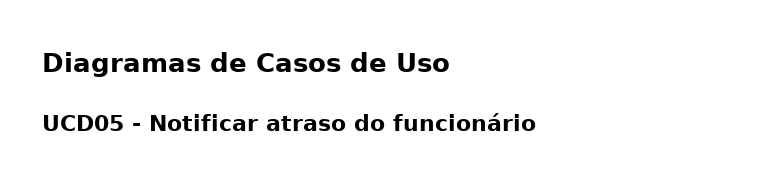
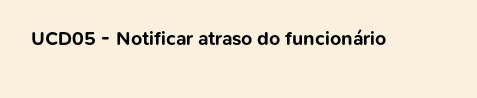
- Diagramas de Casos de Uso

